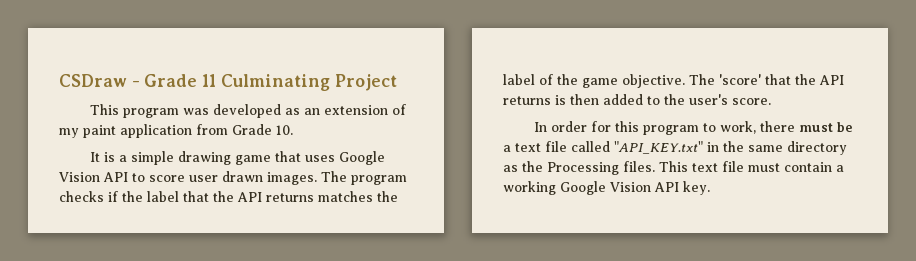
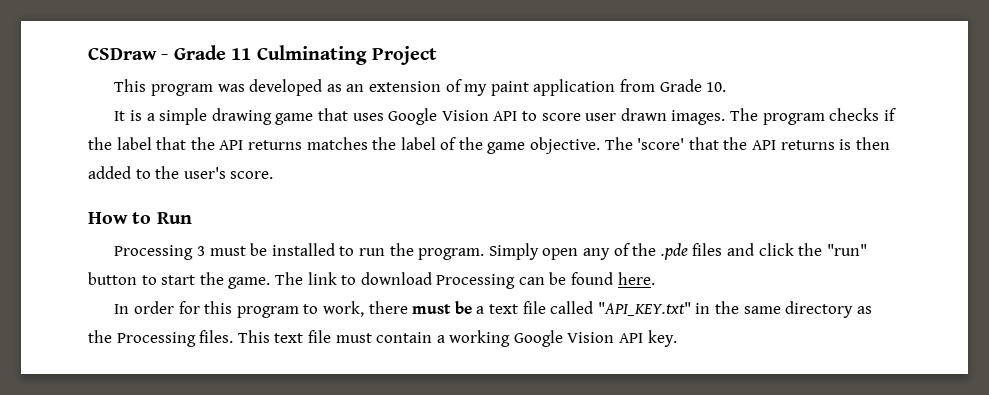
+ How to Run
+ Processing 3 must be installed to run the program. Simply open any of the .pde files and click the "run" button to start the game. The link to download Processing can be found here.

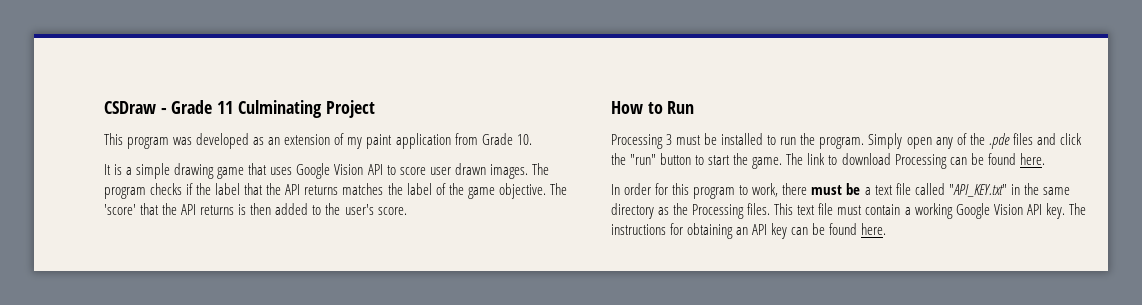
+ The instructions for obtaining an API key can be found here.

